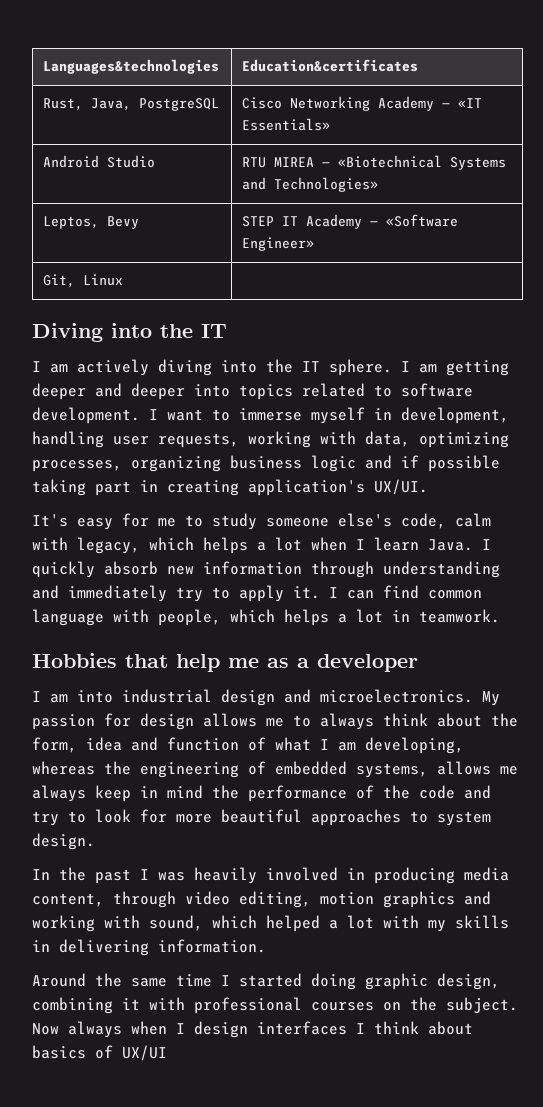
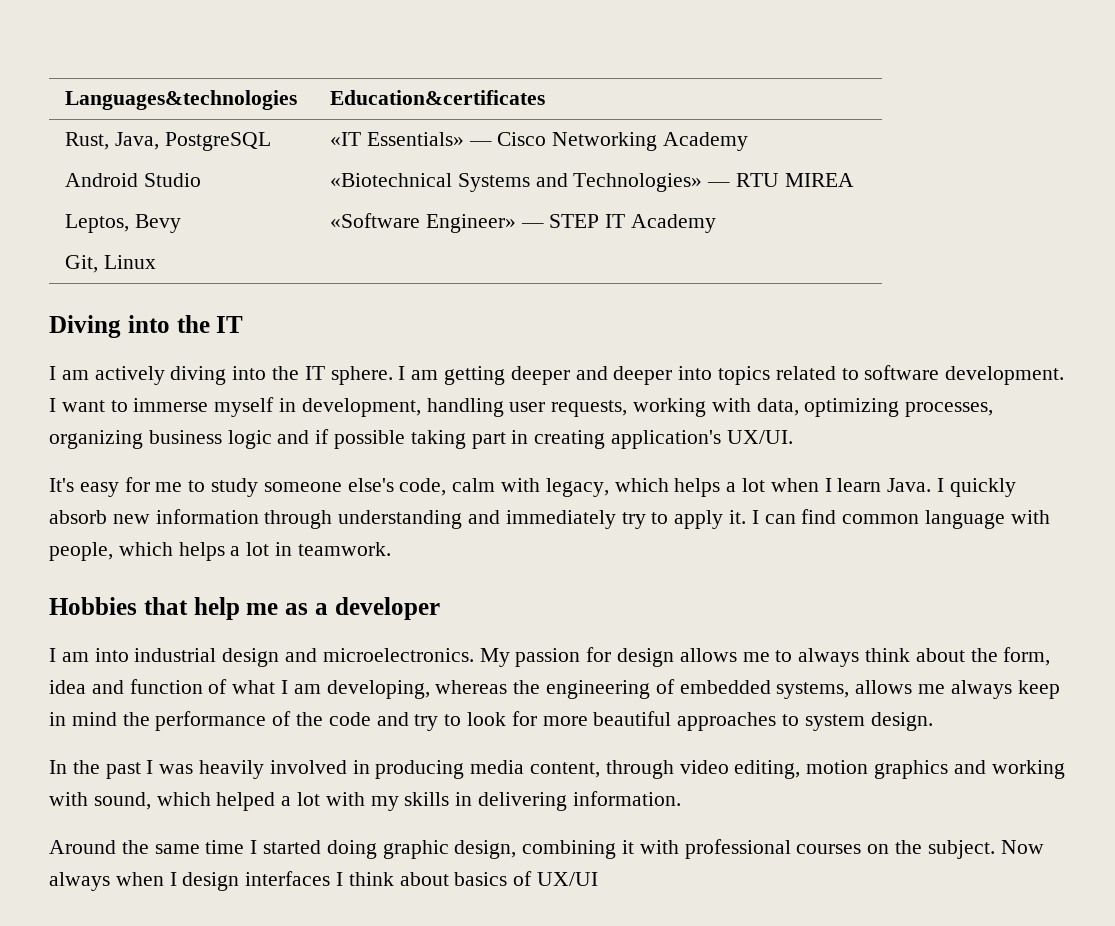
- Rust, Java, PostgreSQL | Cisco Networking Academy — «IT Essentials»
+ Rust, Java, PostgreSQL | «IT Essentials» — Cisco Networking Academy
- Android Studio | RTU MIREA — «Biotechnical Systems and Technologies»
+ Android Studio | «Biotechnical Systems and Technologies» — RTU MIREA
- Leptos, Bevy | STEP IT Academy — «Software Engineer»
+ Leptos, Bevy | «Software Engineer» — STEP IT Academy

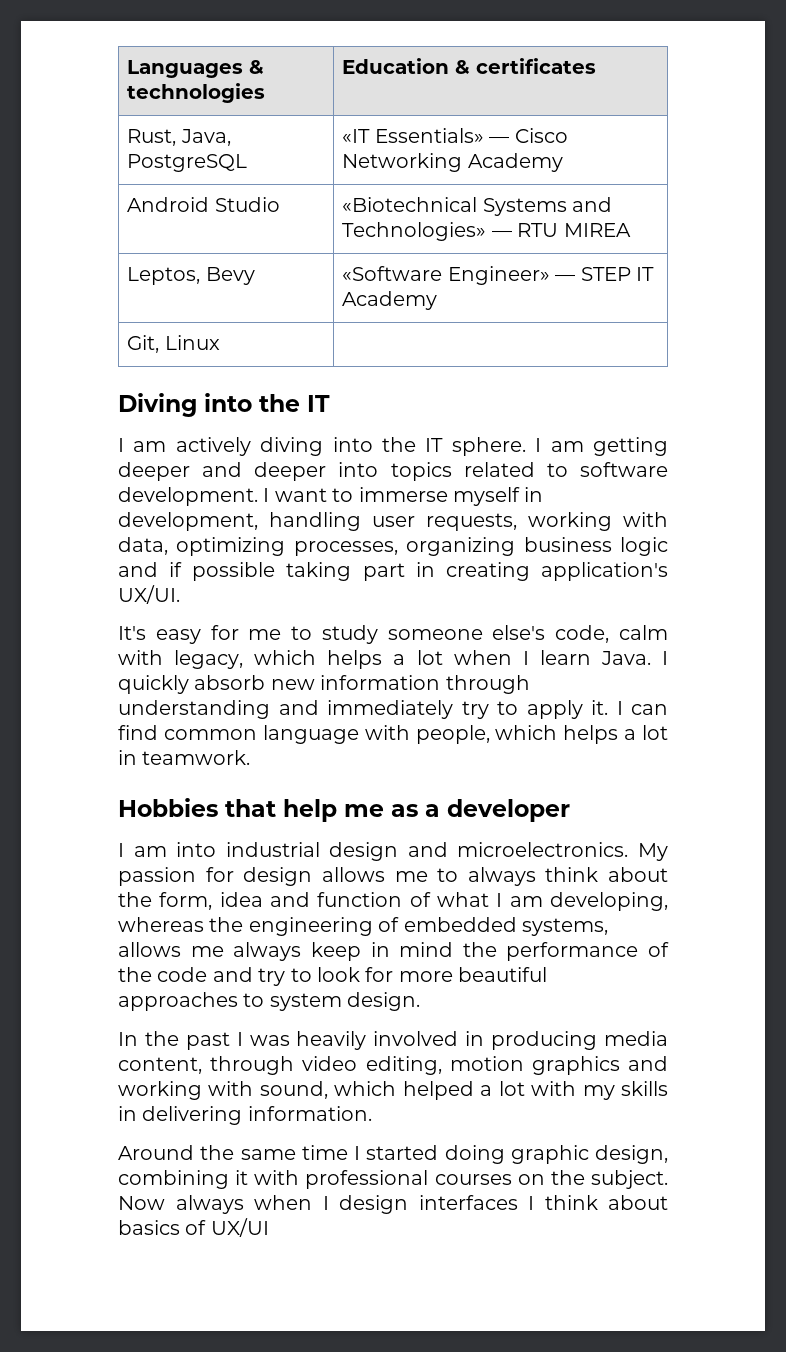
- Languages&technologies | Education&certificates
+ Languages & technologies | Education & certificates

